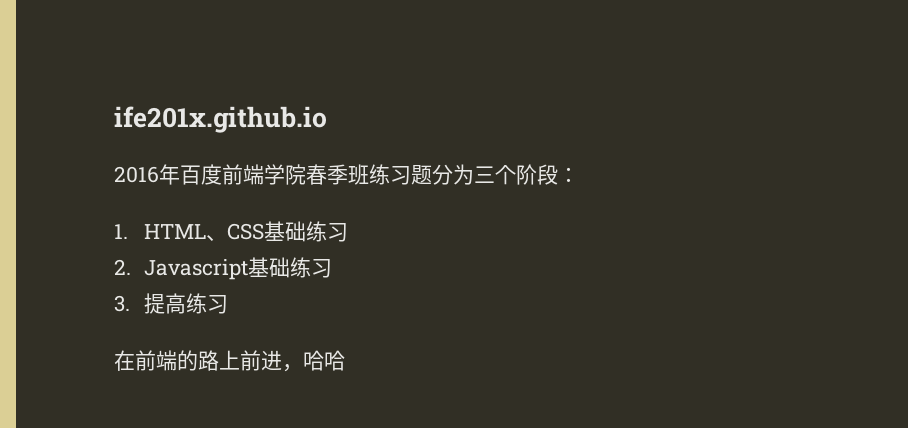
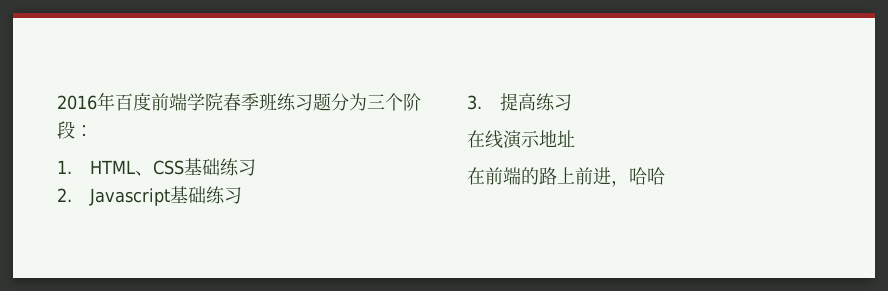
- ife201x.github.io
+ 在线演示地址

